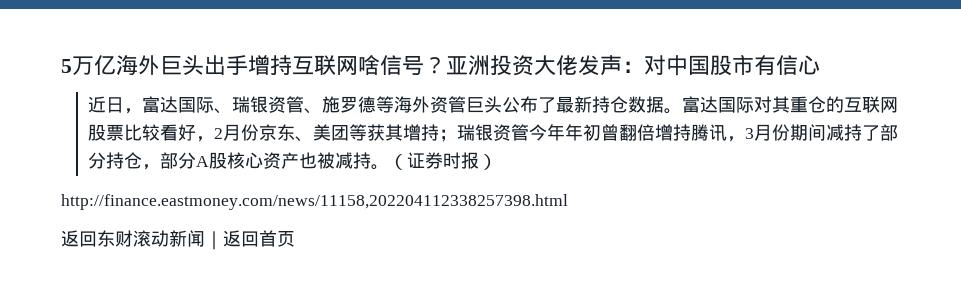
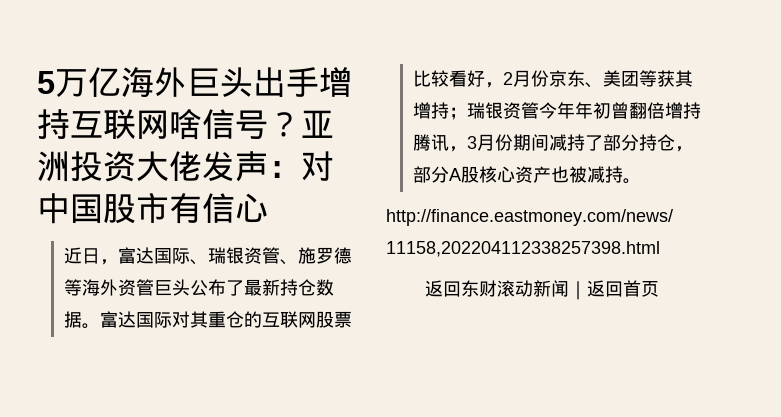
- （证券时报）

